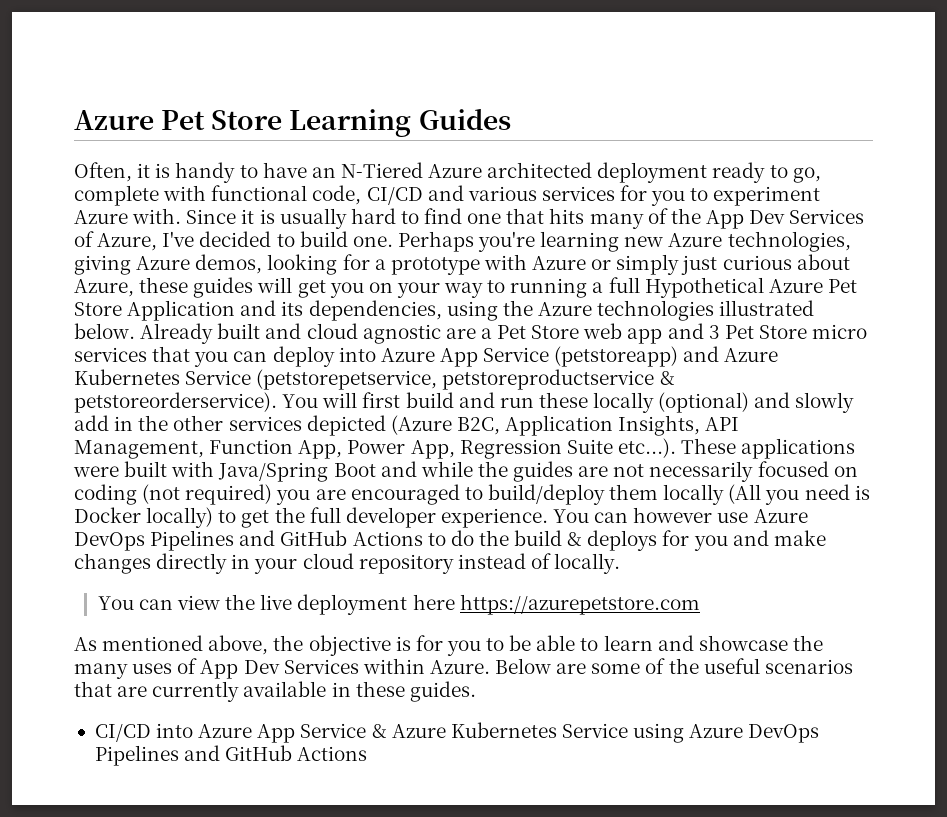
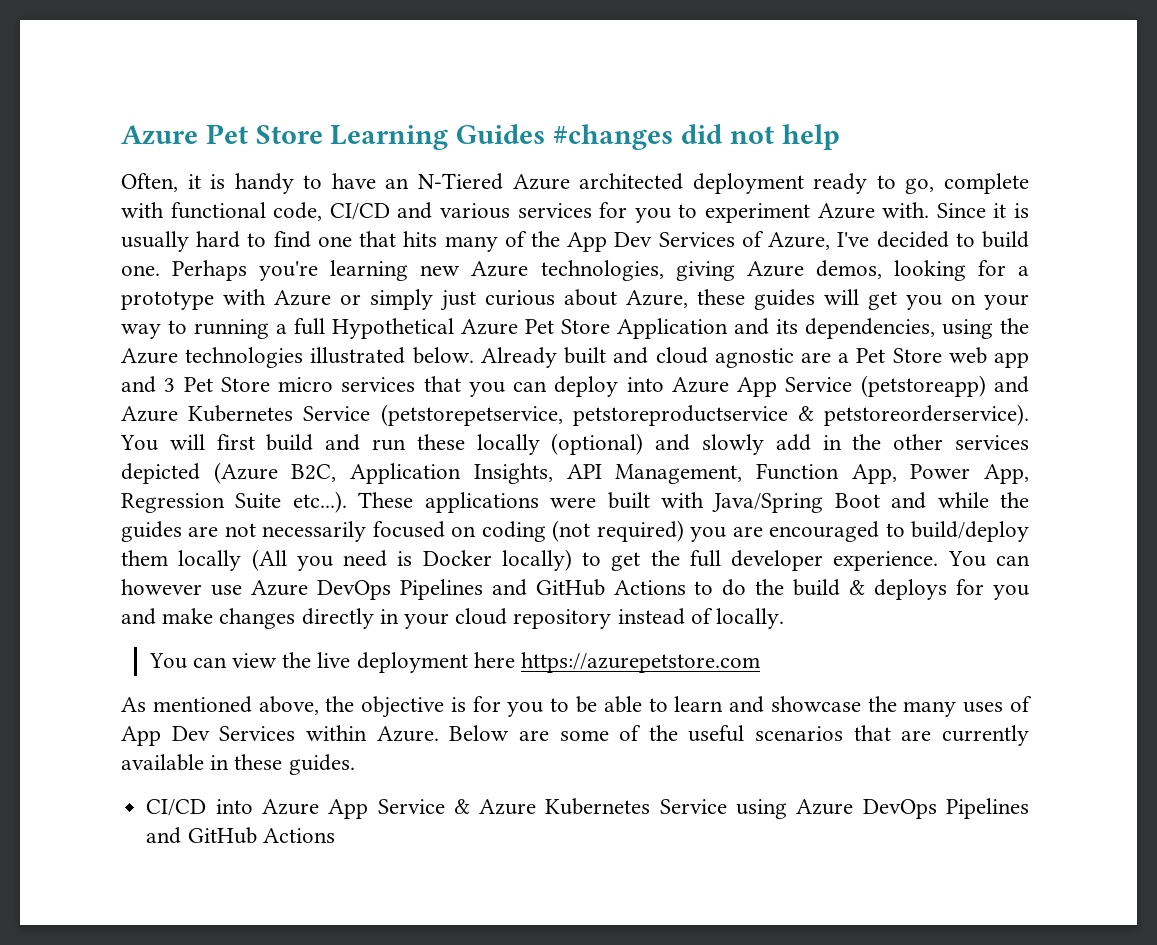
- Azure Pet Store Learning Guides
+ Azure Pet Store Learning Guides #changes did not help

